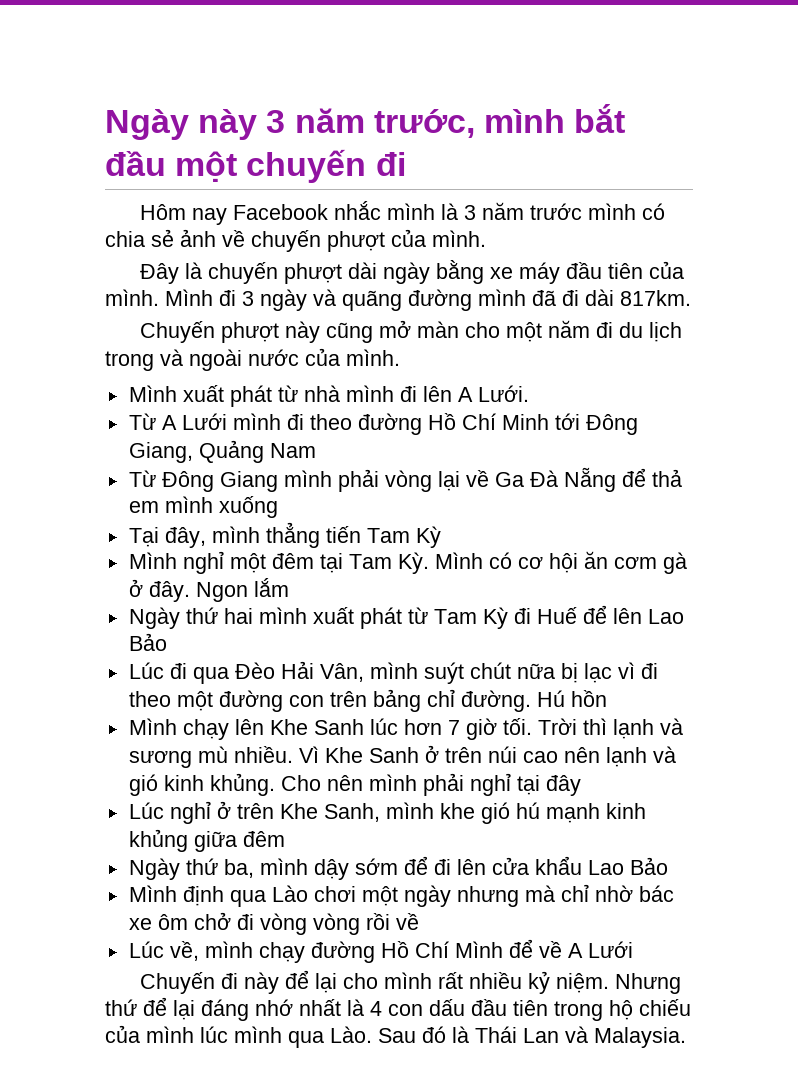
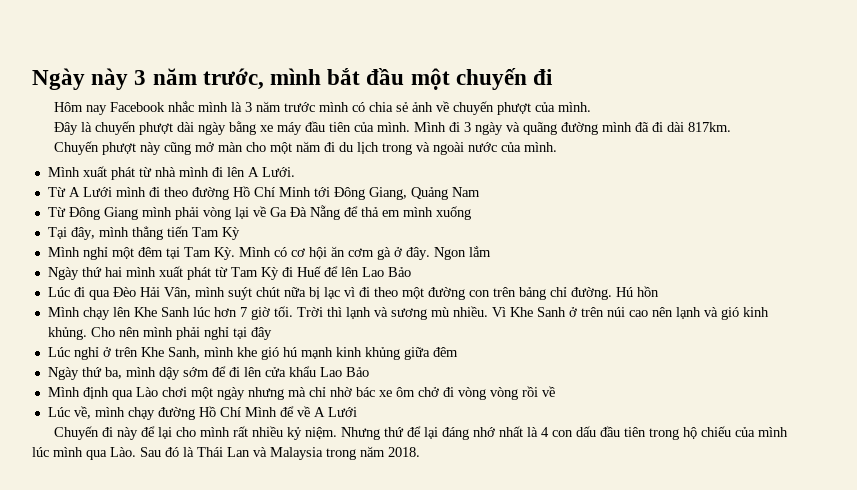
- Nhưng thứ để lại đáng nhớ nhất là 4 con dấu đầu tiên trong hộ chiếu của mình lúc mình qua Lào. Sau đó là Thái Lan và Malaysia.
+ Nhưng thứ để lại đáng nhớ nhất là 4 con dấu đầu tiên trong hộ chiếu của mình lúc mình qua Lào. Sau đó là Thái Lan và Malaysia trong năm 2018.

